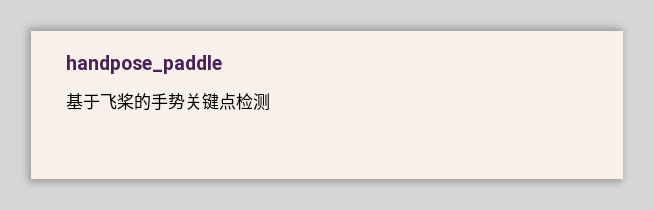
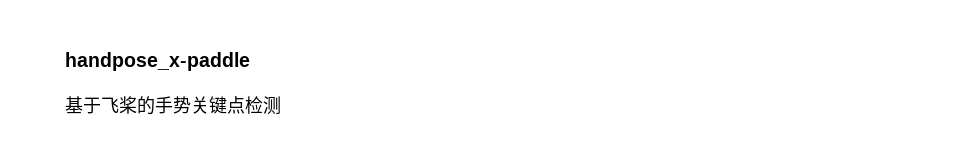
- handpose_paddle
+ handpose_x-paddle

